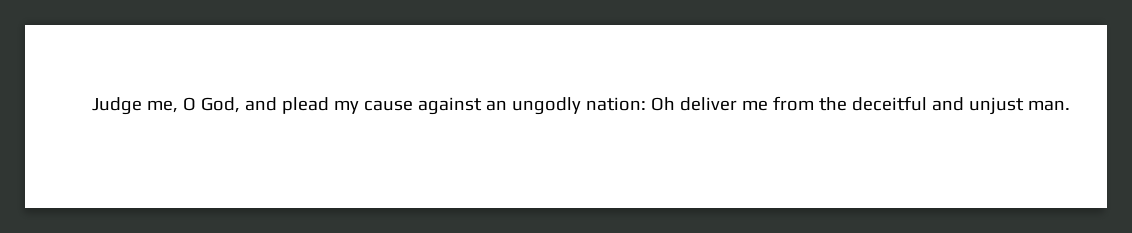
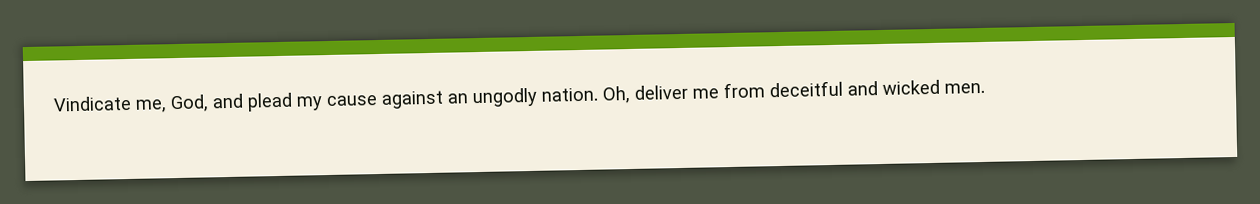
- Judge me, O God, and plead my cause against an ungodly nation: Oh deliver me from the deceitful and unjust man.
+ Vindicate me, God, and plead my cause against an ungodly nation. Oh, deliver me from deceitful and wicked men.

